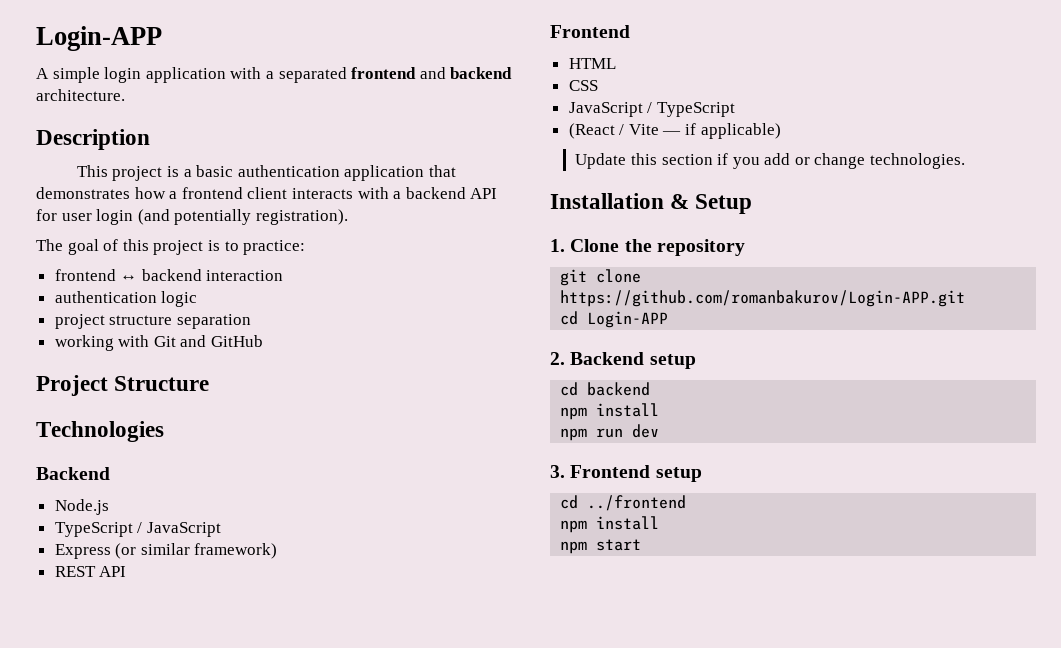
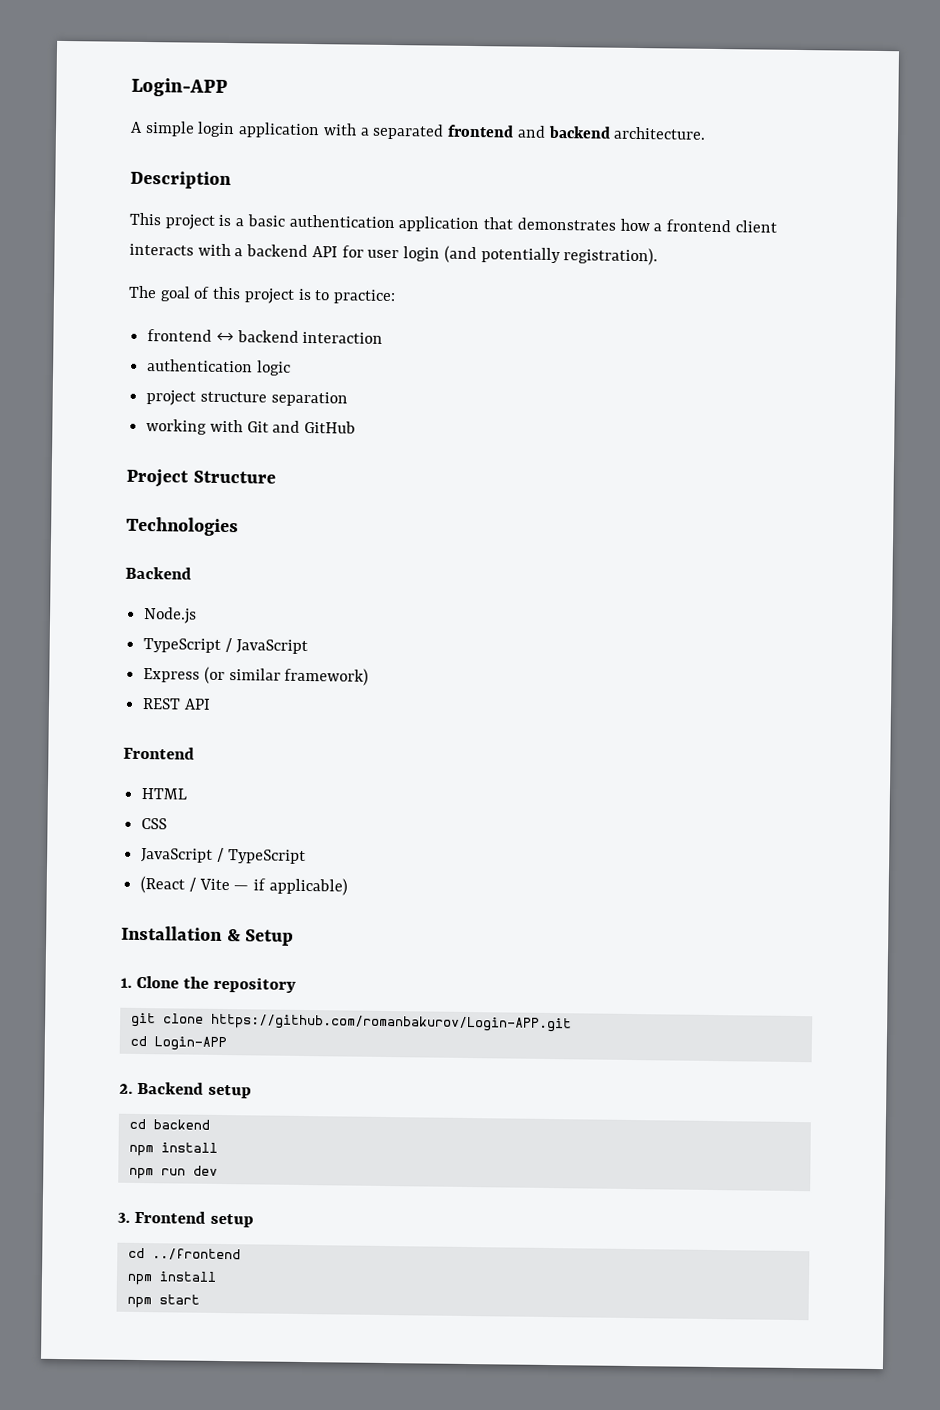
- Update this section if you add or change technologies.

